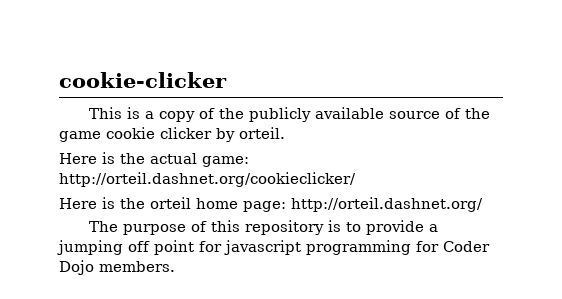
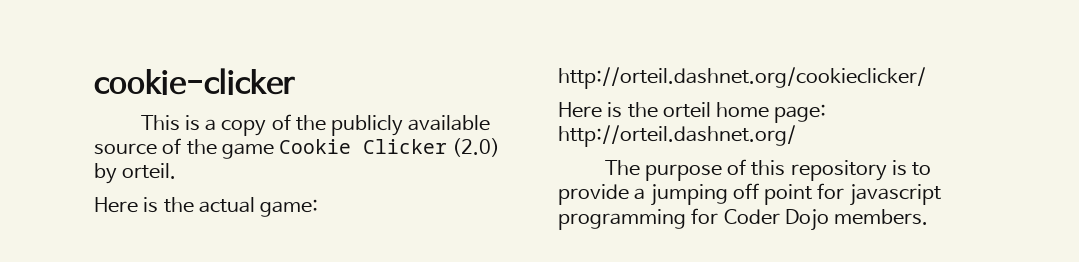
- This is a copy of the publicly available source of the game cookie clicker by orteil.
+ This is a copy of the publicly available source of the game Cookie Clicker (2.0) by orteil.

